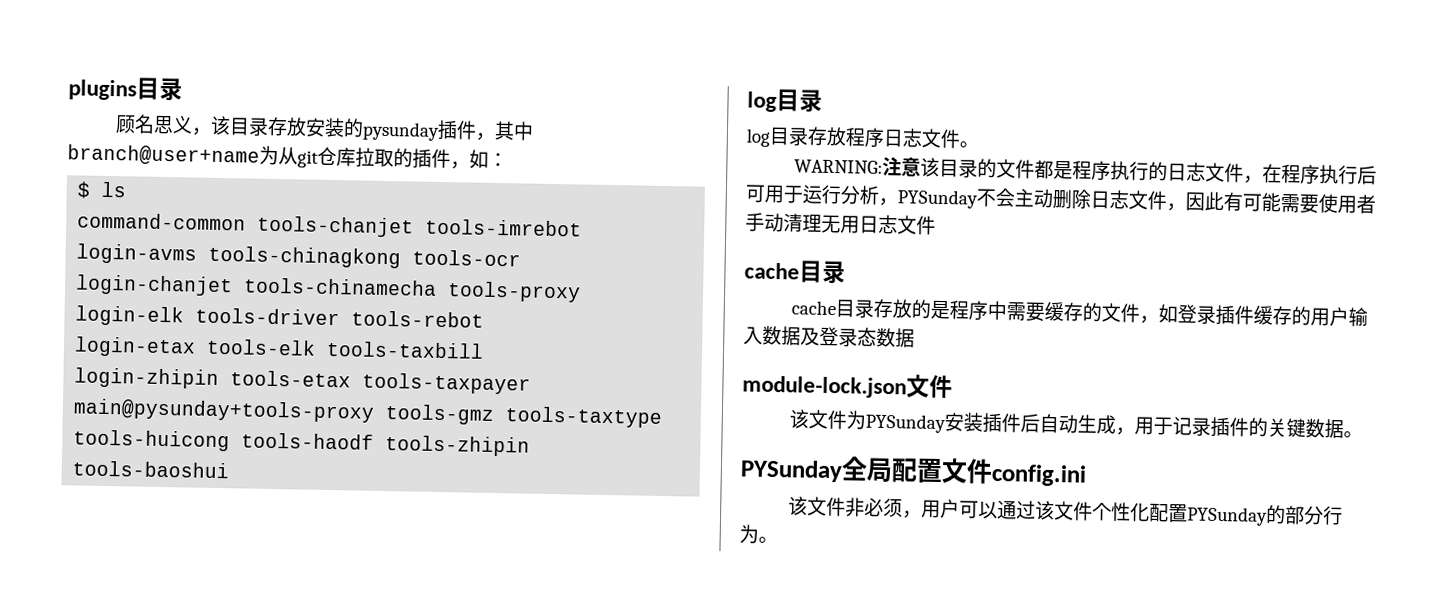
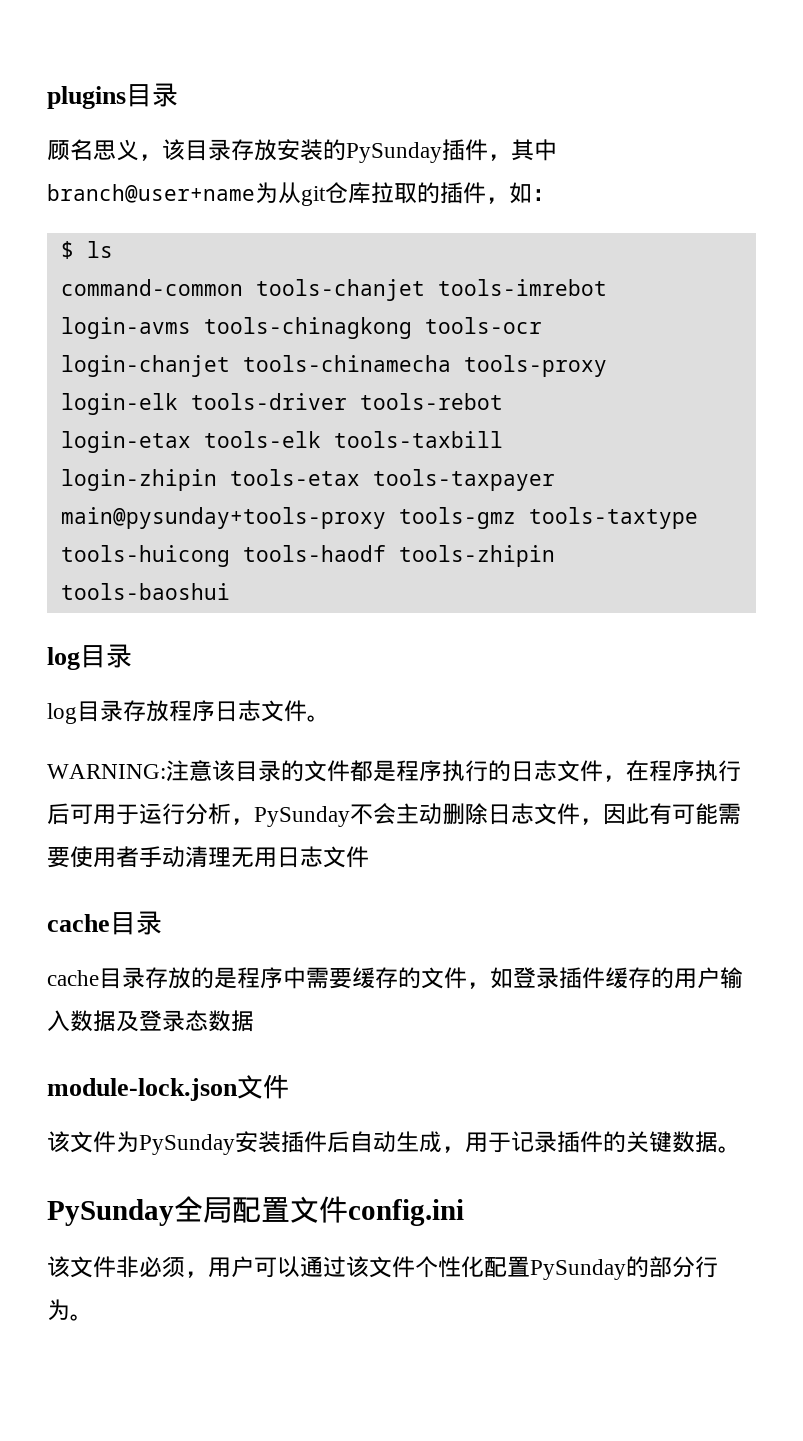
- 顾名思义，该目录存放安装的pysunday插件，其中branch@user+name为从git仓库拉取的插件，如：
+ 顾名思义，该目录存放安装的PySunday插件，其中branch@user+name为从git仓库拉取的插件，如：
- WARNING:注意该目录的文件都是程序执行的日志文件，在程序执行后可用于运行分析，PYSunday不会主动删除日志文件，因此有可能需要使用者手动清理无用日志文件
+ WARNING:注意该目录的文件都是程序执行的日志文件，在程序执行后可用于运行分析，PySunday不会主动删除日志文件，因此有可能需要使用者手动清理无用日志文件
- 该文件为PYSunday安装插件后自动生成，用于记录插件的关键数据。
+ 该文件为PySunday安装插件后自动生成，用于记录插件的关键数据。
- PYSunday全局配置文件config.ini
+ PySunday全局配置文件config.ini
- 该文件非必须，用户可以通过该文件个性化配置PYSunday的部分行为。
+ 该文件非必须，用户可以通过该文件个性化配置PySunday的部分行为。

